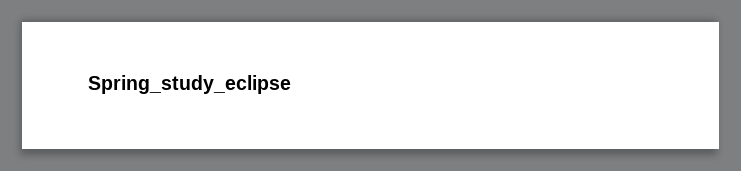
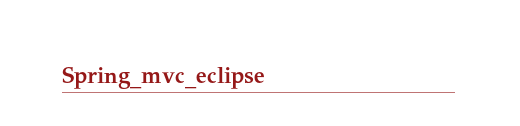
- Spring_study_eclipse
+ Spring_mvc_eclipse

